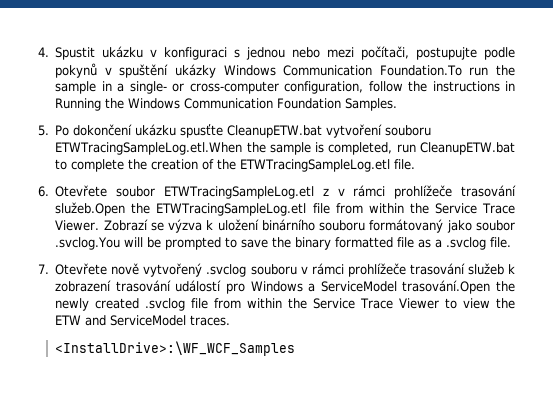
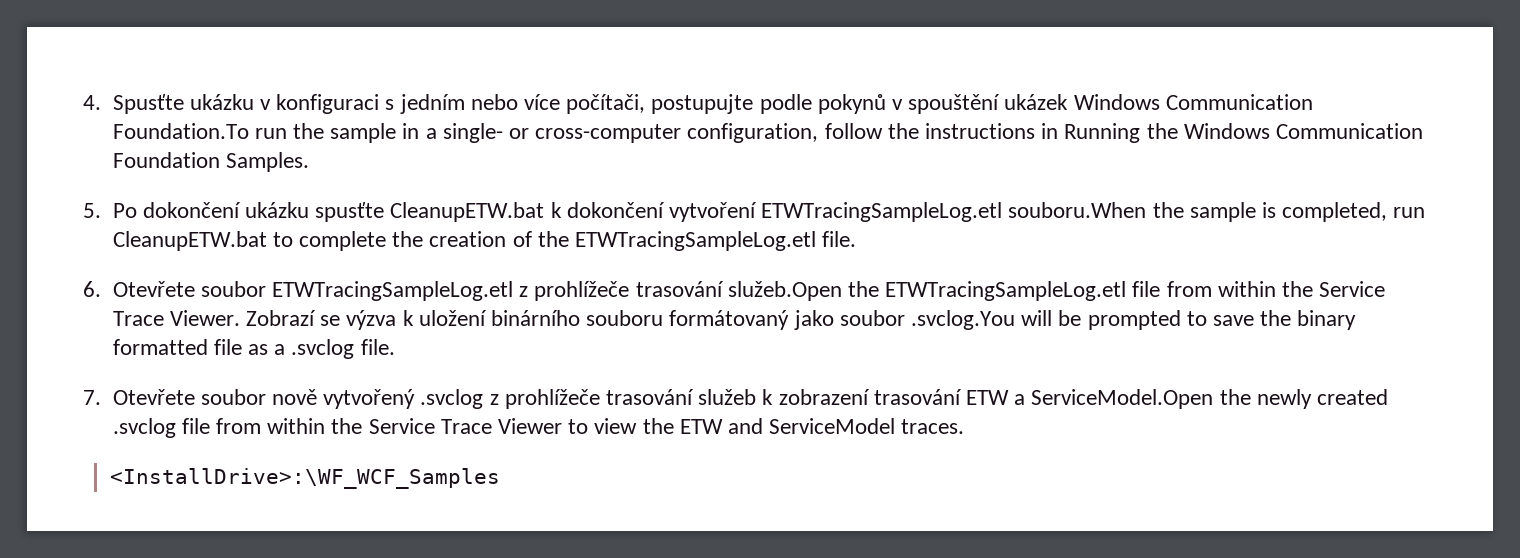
- 4. Spustit ukázku v konfiguraci s jednou nebo mezi počítači, postupujte podle pokynů v spuštění ukázky Windows Communication Foundation.To run the sample in a single- or cross-computer configuration, follow the instructions in Running the Windows Communication Foundation Samples.
+ 4. Spusťte ukázku v konfiguraci s jedním nebo více počítači, postupujte podle pokynů v spouštění ukázek Windows Communication Foundation.To run the sample in a single- or cross-computer configuration, follow the instructions in Running the Windows Communication Foundation Samples.
- 5. Po dokončení ukázku spusťte CleanupETW.bat vytvoření souboru ETWTracingSampleLog.etl.When the sample is completed, run CleanupETW.bat to complete the creation of the ETWTracingSampleLog.etl file.
+ 5. Po dokončení ukázku spusťte CleanupETW.bat k dokončení vytvoření ETWTracingSampleLog.etl souboru.When the sample is completed, run CleanupETW.bat to complete the creation of the ETWTracingSampleLog.etl file.
- 6. Otevřete soubor ETWTracingSampleLog.etl z v rámci prohlížeče trasování služeb.Open the ETWTracingSampleLog.etl file from within the Service Trace Viewer.
+ 6. Otevřete soubor ETWTracingSampleLog.etl z prohlížeče trasování služeb.Open the ETWTracingSampleLog.etl file from within the Service Trace Viewer.
- 7. Otevřete nově vytvořený .svclog souboru v rámci prohlížeče trasování služeb k zobrazení trasování událostí pro Windows a ServiceModel trasování.Open the newly created .svclog file from within the Service Trace Viewer to view the ETW and ServiceModel traces.
+ 7. Otevřete soubor nově vytvořený .svclog z prohlížeče trasování služeb k zobrazení trasování ETW a ServiceModel.Open the newly created .svclog file from within the Service Trace Viewer to view the ETW and ServiceModel traces.

